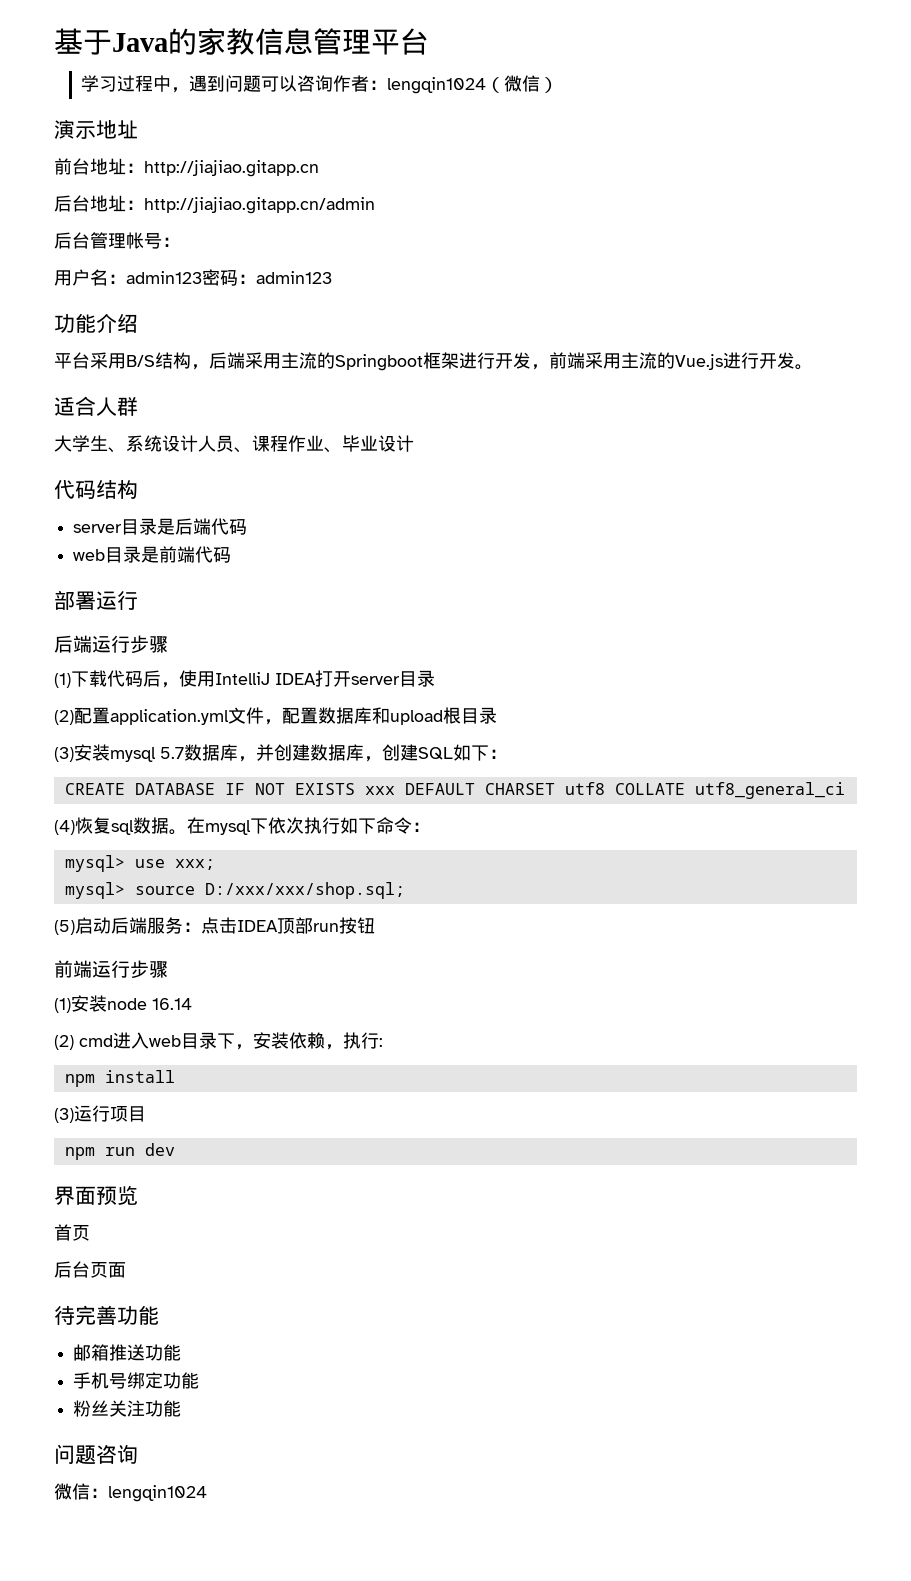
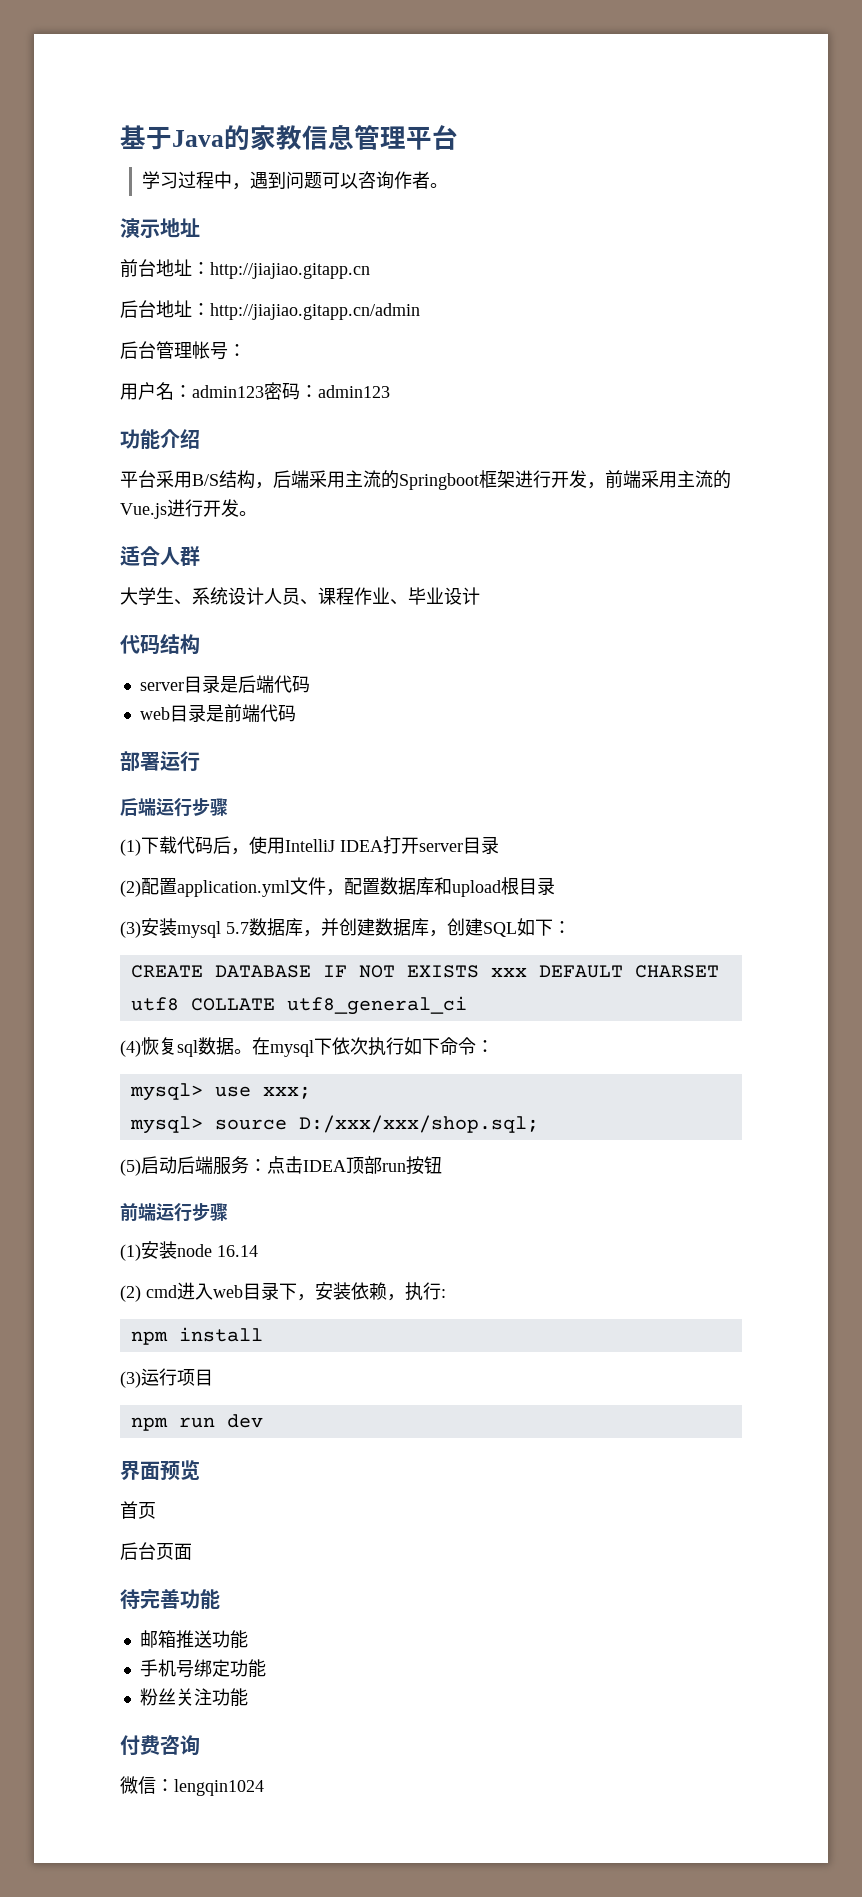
- 学习过程中，遇到问题可以咨询作者：lengqin1024（微信）
+ 学习过程中，遇到问题可以咨询作者。
- 问题咨询
+ 付费咨询

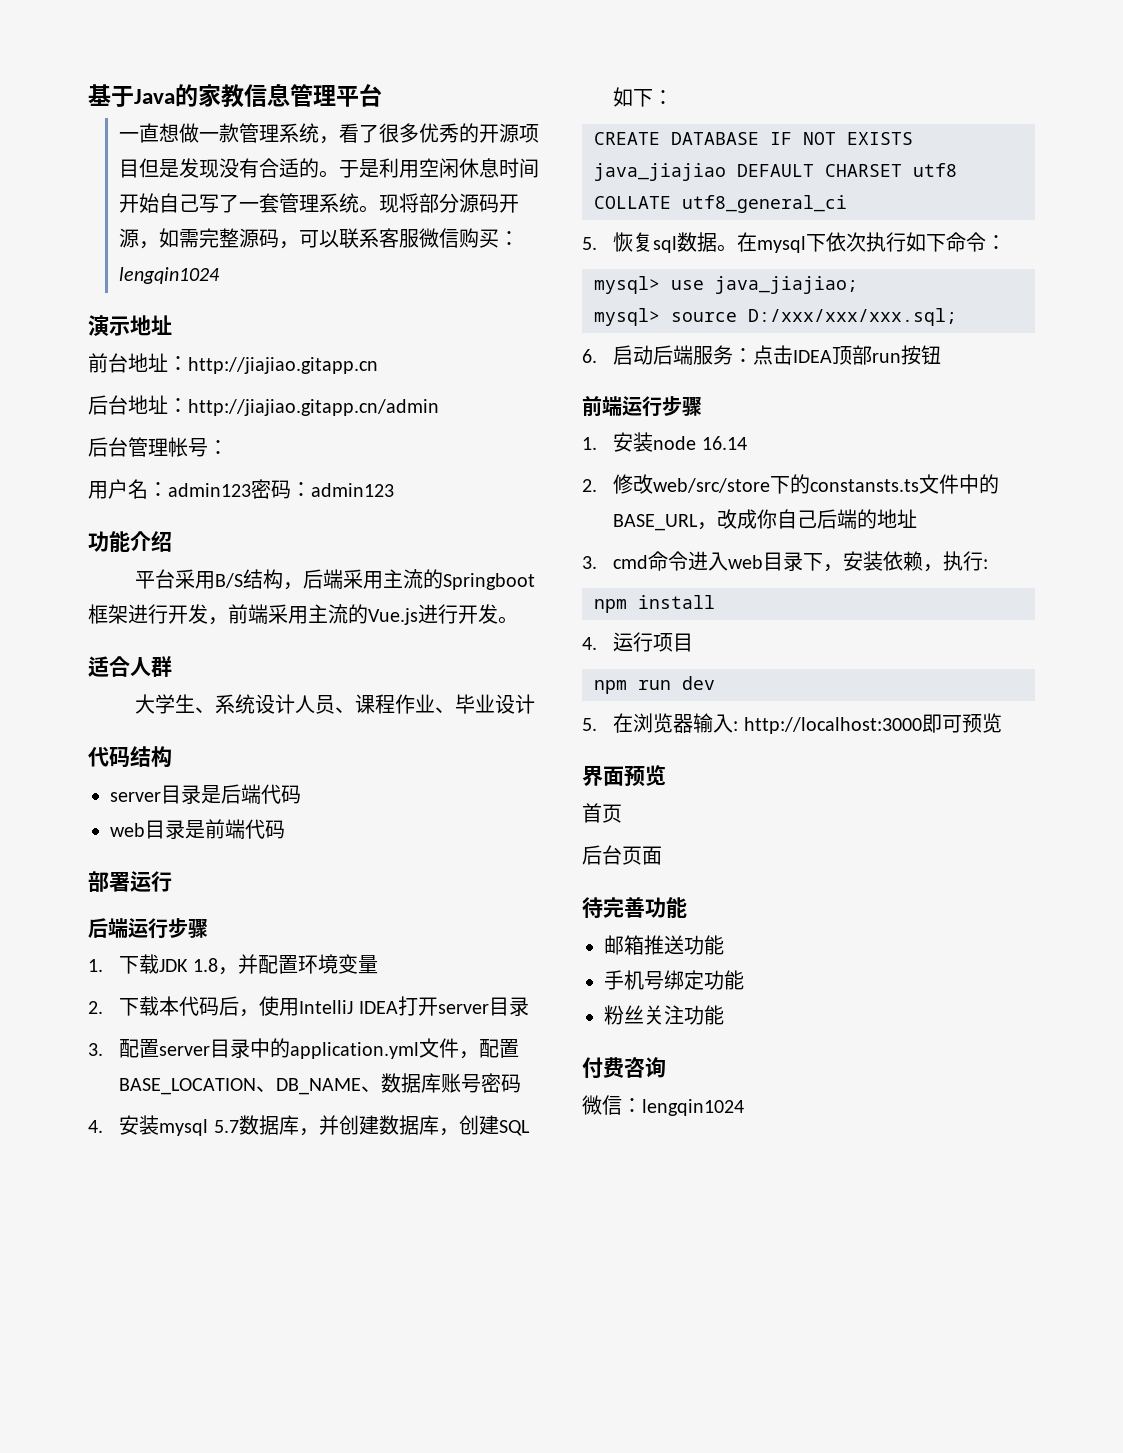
- 学习过程中，遇到问题可以咨询作者。
+ 一直想做一款管理系统，看了很多优秀的开源项目但是发现没有合适的。于是利用空闲休息时间开始自己写了一套管理系统。现将部分源码开源，如需完整源码，可以联系客服微信购买：lengqin1024
- (1)下载代码后，使用IntelliJ IDEA打开server目录
+ 1.下载JDK 1.8，并配置环境变量
+ 2.下载本代码后，使用IntelliJ IDEA打开server目录
- (2)配置application.yml文件，配置数据库和upload根目录
- (3)安装mysql 5.7数据库，并创建数据库，创建SQL如下：
+ 3.配置server目录中的application.yml文件，配置BASE_LOCATION、DB_NAME、数据库账号密码
+ 4.安装mysql 5.7数据库，并创建数据库，创建SQL如下：
- CREATE DATABASE IF NOT EXISTS xxx DEFAULT CHARSET utf8 COLLATE utf8_general_ci
+ CREATE DATABASE IF NOT EXISTS java_jiajiao DEFAULT CHARSET utf8 COLLATE utf8_general_ci
- (4)恢复sql数据。
+ 5.恢复sql数据。
- mysql> use xxx;
+ mysql> use java_jiajiao;
- mysql> source D:/xxx/xxx/shop.sql;
- (5)启动后端服务：点击IDEA顶部run按钮
+ mysql> source D:/xxx/xxx/xxx.sql;
+ 6.启动后端服务：点击IDEA顶部run按钮
- (1)安装node 16.14
+ 1.安装node 16.14
- (2) cmd进入web目录下，安装依赖，执行:
+ 2.修改web/src/store下的constansts.ts文件中的BASE_URL，改成你自己后端的地址
+ 3. cmd命令进入web目录下，安装依赖，执行:
- (3)运行项目
+ 4.运行项目
+ 5.在浏览器输入: http://localhost:3000即可预览

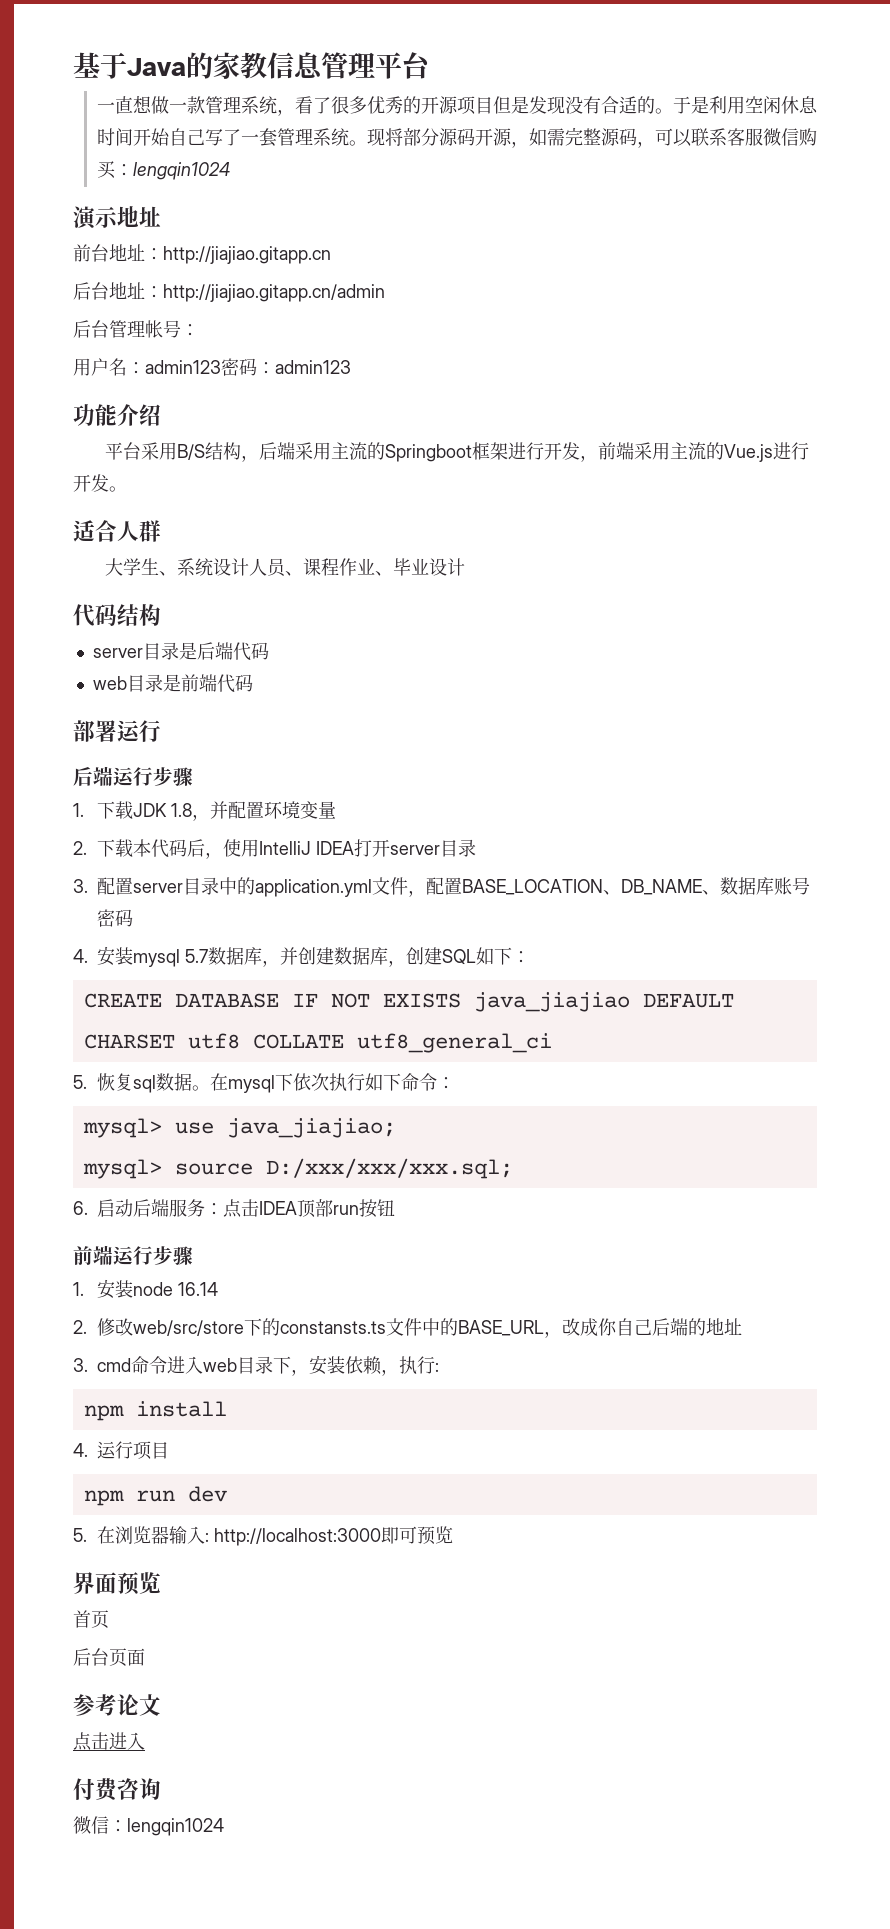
- 待完善功能
- 邮箱推送功能
- 手机号绑定功能
- 粉丝关注功能
+ 参考论文
+ 点击进入

